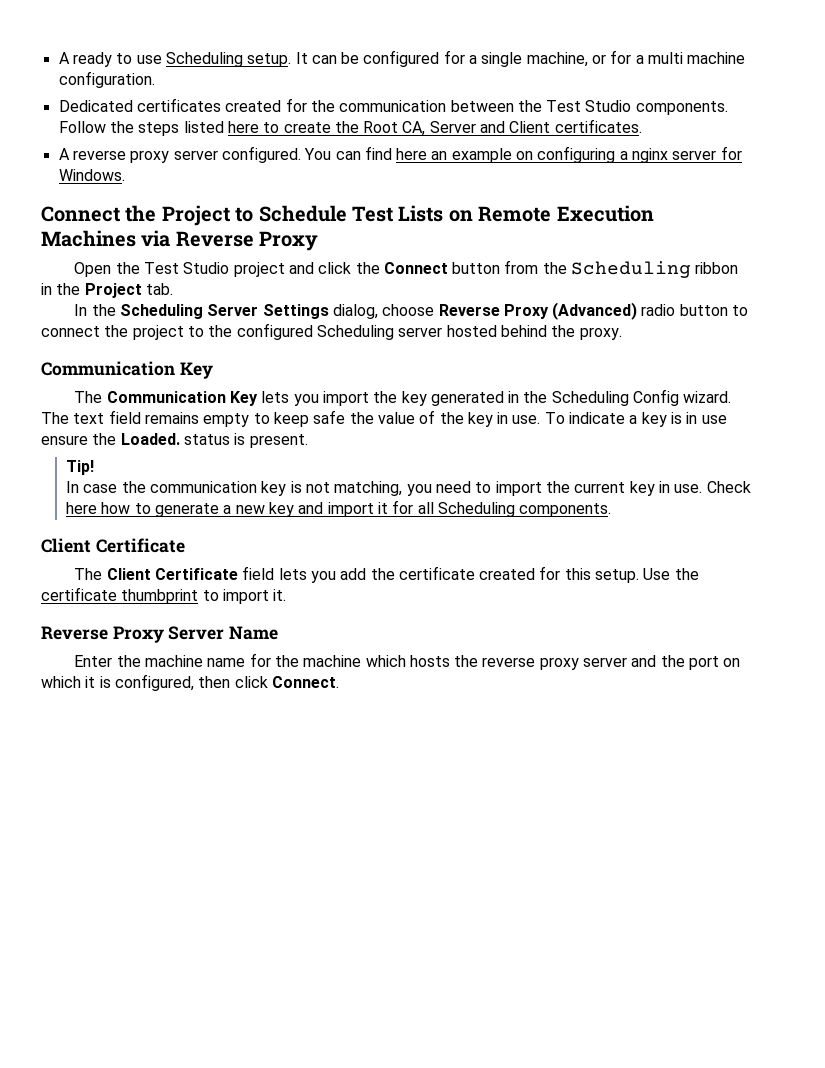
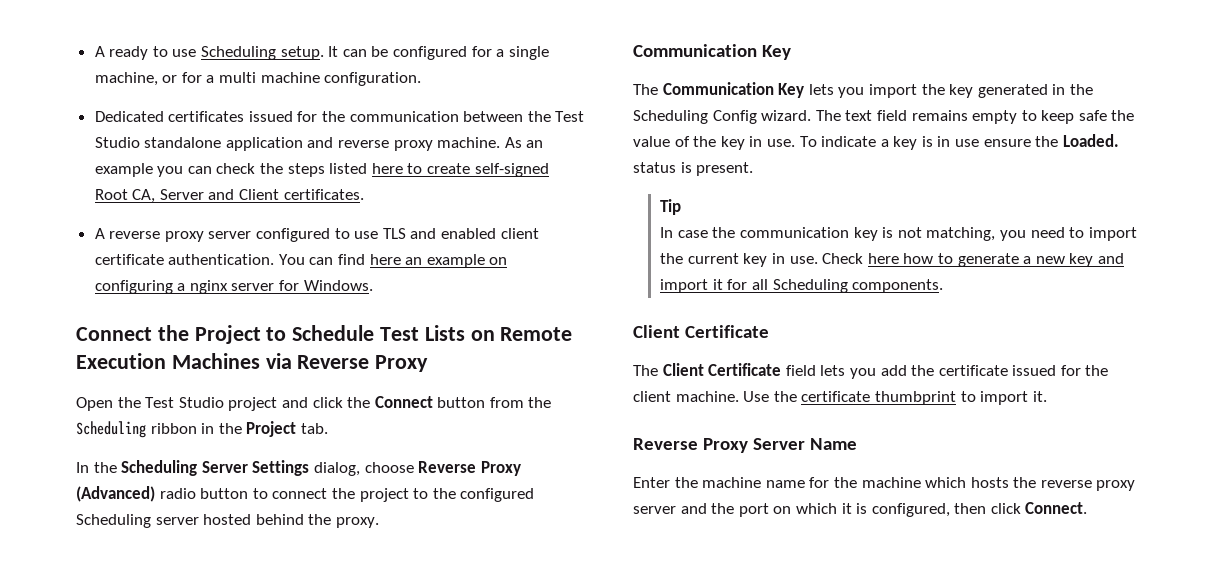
- Dedicated certificates created for the communication between the Test Studio components. Follow the steps listed here to create the Root CA, Server and Client certificates.
+ Dedicated certificates issued for the communication between the Test Studio standalone application and reverse proxy machine. As an example you can check the steps listed here to create self-signed Root CA, Server and Client certificates.
- A reverse proxy server configured.
+ A reverse proxy server configured to use TLS and enabled client certificate authentication.
- Tip!
+ Tip
- The Client Certificate field lets you add the certificate created for this setup.
+ The Client Certificate field lets you add the certificate issued for the client machine.

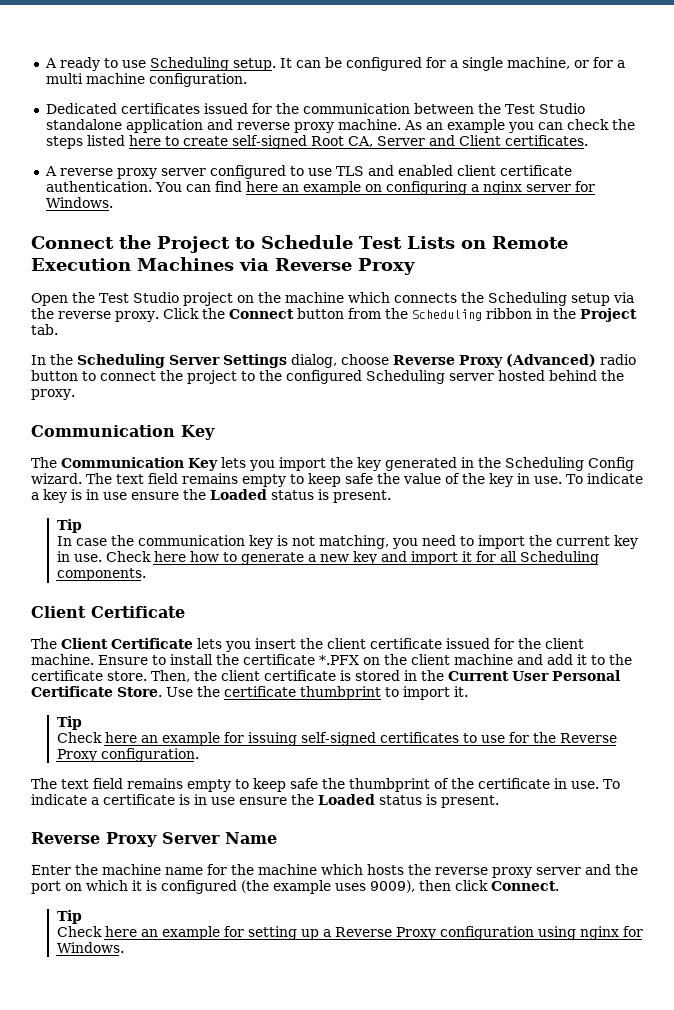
- Open the Test Studio project and click the Connect button from the Scheduling ribbon in the Project tab.
+ Open the Test Studio project on the machine which connects the Scheduling setup via the reverse proxy. Click the Connect button from the Scheduling ribbon in the Project tab.
- To indicate a key is in use ensure the Loaded. status is present.
+ To indicate a key is in use ensure the Loaded status is present.
- The Client Certificate field lets you add the certificate issued for the client machine.
+ The Client Certificate lets you insert the client certificate issued for the client machine.
+ Ensure to install the certificate *.PFX on the client machine and add it to the certificate store. Then, the client certificate is stored in the Current User Personal Certificate Store.
  Use the certificate thumbprint to import it.
+ Tip
+ Check here an example for issuing self-signed certificates to use for the Reverse Proxy configuration.
+ The text field remains empty to keep safe the thumbprint of the certificate in use. To indicate a certificate is in use ensure the Loaded status is present.
- Enter the machine name for the machine which hosts the reverse proxy server and the port on which it is configured, then click Connect.
+ Enter the machine name for the machine which hosts the reverse proxy server and the port on which it is configured (the example uses 9009), then click Connect.
+ Tip
+ Check here an example for setting up a Reverse Proxy configuration using nginx for Windows.

